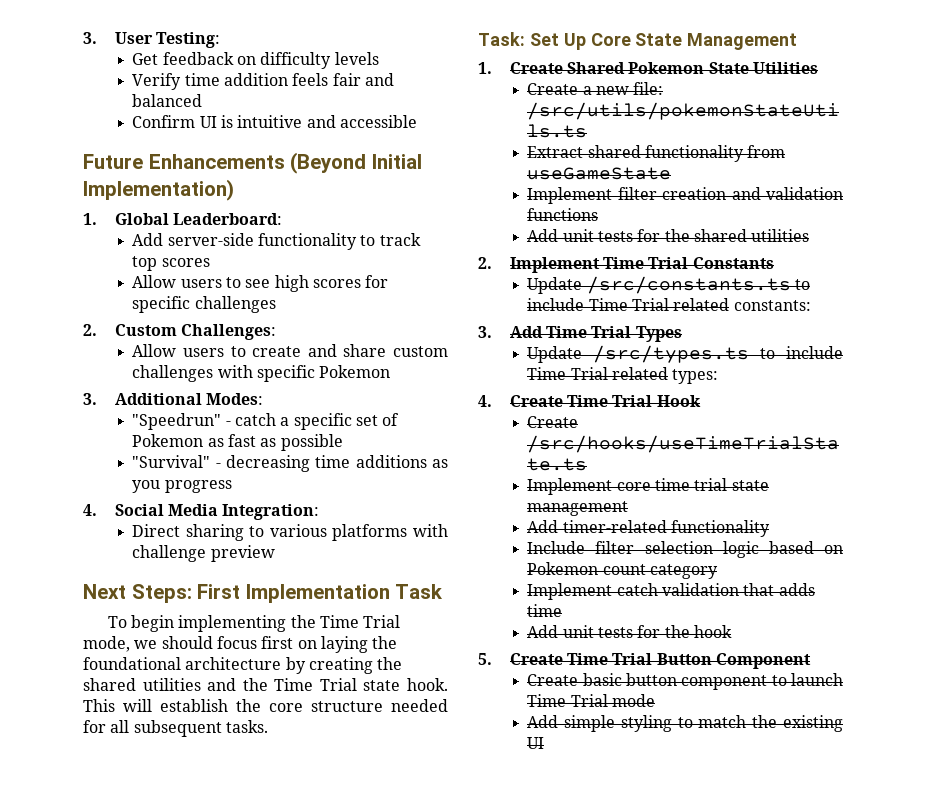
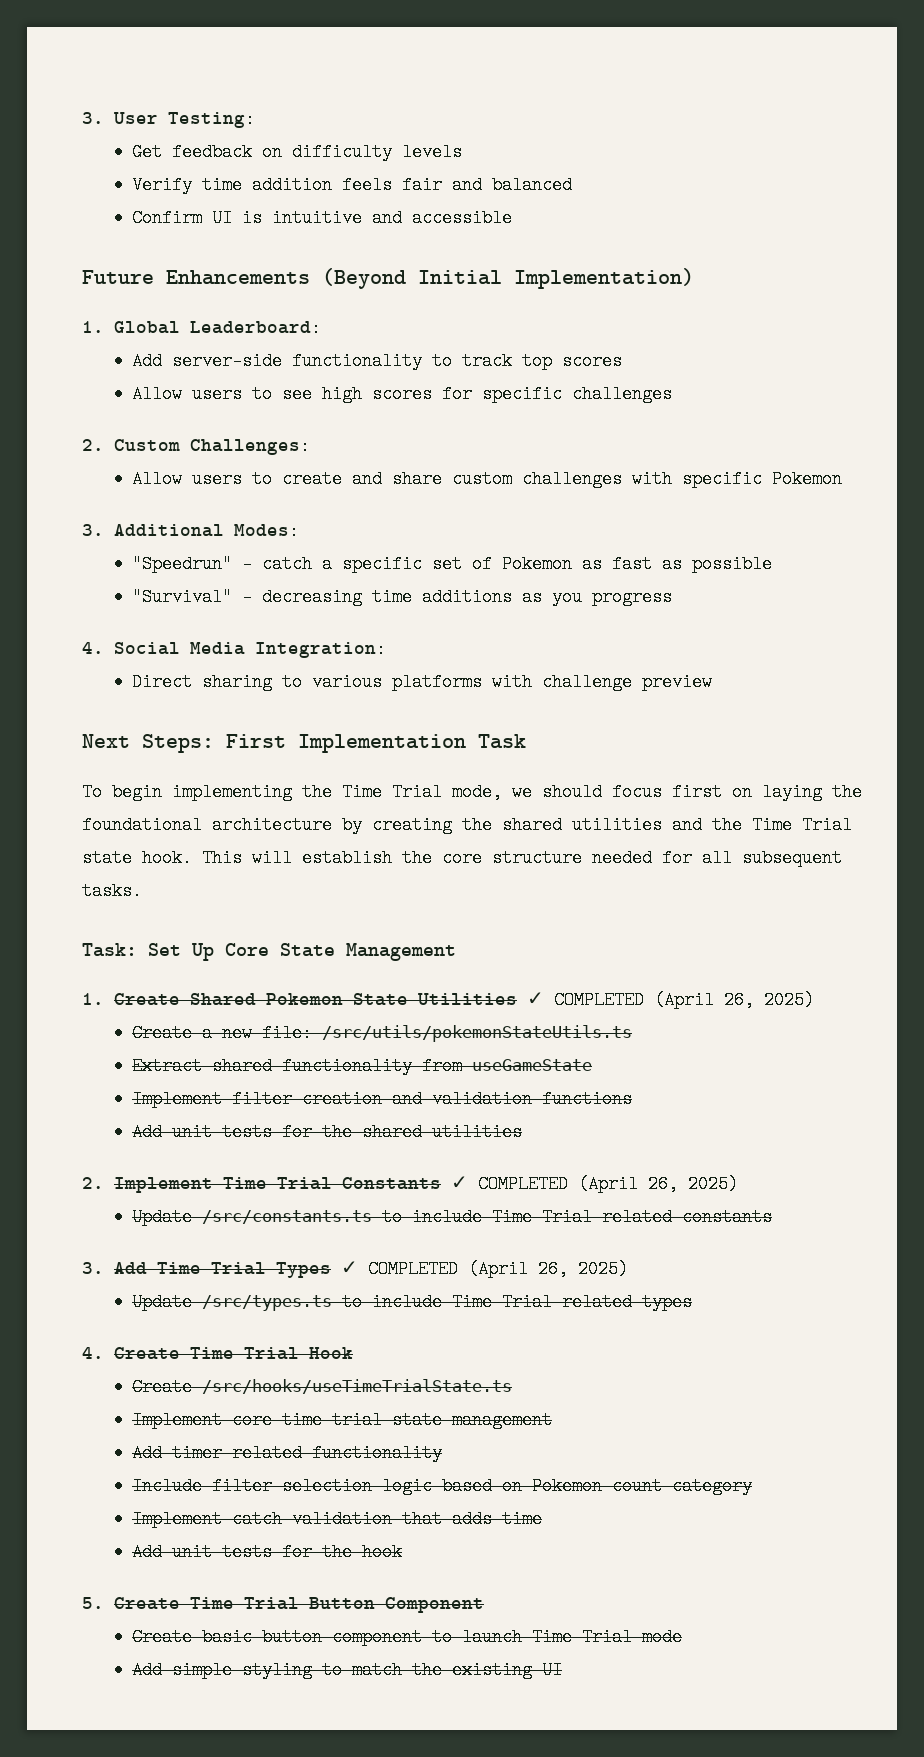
- 1. Create Shared Pokemon State Utilities
+ 1. Create Shared Pokemon State Utilities ✓ COMPLETED (April 26, 2025)
- 2. Implement Time Trial Constants
+ 2. Implement Time Trial Constants ✓ COMPLETED (April 26, 2025)
- Update /src/constants.ts to include Time Trial related constants:
+ Update /src/constants.ts to include Time Trial related constants
- 3. Add Time Trial Types
+ 3. Add Time Trial Types ✓ COMPLETED (April 26, 2025)
- Update /src/types.ts to include Time Trial related types:
+ Update /src/types.ts to include Time Trial related types

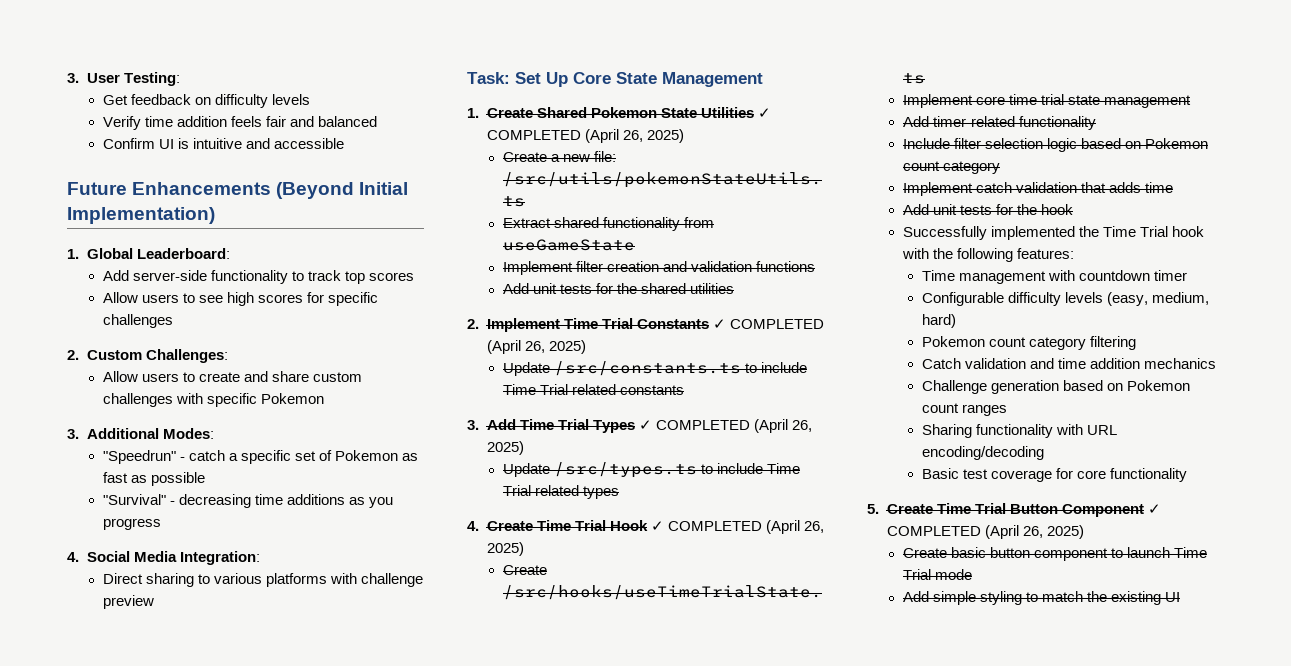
- Next Steps: First Implementation Task
- To begin implementing the Time Trial mode, we should focus first on laying the foundational architecture by creating the shared utilities and the Time Trial state hook. This will establish the core structure needed for all subsequent tasks.
- 4. Create Time Trial Hook
+ 4. Create Time Trial Hook ✓ COMPLETED (April 26, 2025)
+ Successfully implemented the Time Trial hook with the following features:
+ Time management with countdown timer
+ Configurable difficulty levels (easy, medium, hard)
+ Pokemon count category filtering
+ Catch validation and time addition mechanics
+ Challenge generation based on Pokemon count ranges
+ Sharing functionality with URL encoding/decoding
+ Basic test coverage for core functionality
- 5. Create Time Trial Button Component
+ 5. Create Time Trial Button Component ✓ COMPLETED (April 26, 2025)

